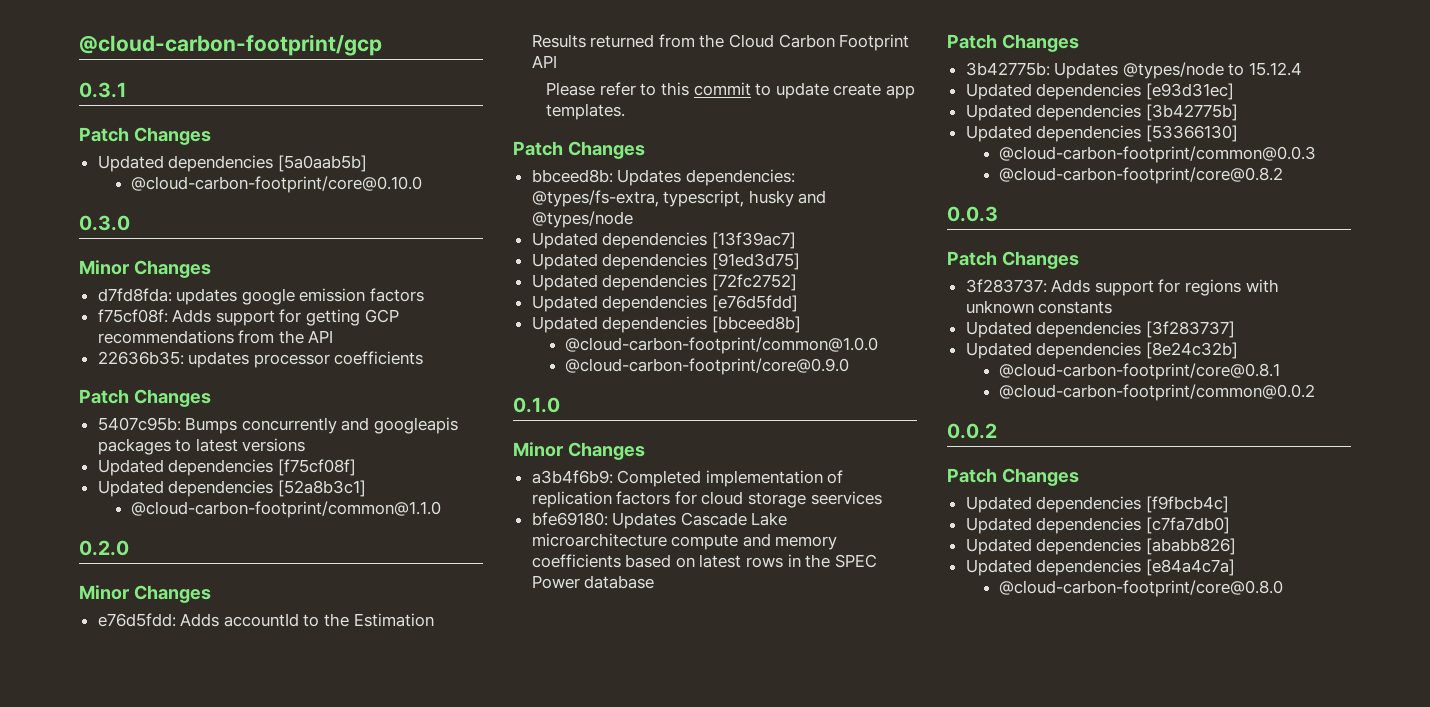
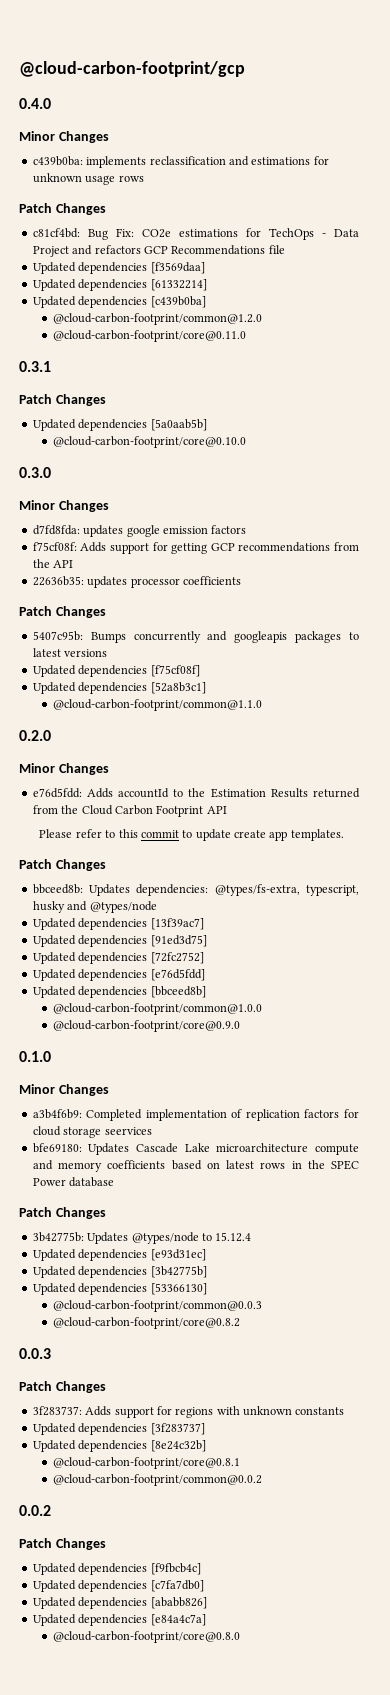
+ 0.4.0
+ Minor Changes
+ c439b0ba: implements reclassification and estimations for unknown usage rows
+ Patch Changes
+ c81cf4bd: Bug Fix: CO2e estimations for TechOps - Data Project and refactors GCP Recommendations file
+ Updated dependencies [f3569daa]
+ Updated dependencies [61332214]
+ Updated dependencies [c439b0ba]
+ @cloud-carbon-footprint/common@1.2.0
+ @cloud-carbon-footprint/core@0.11.0

